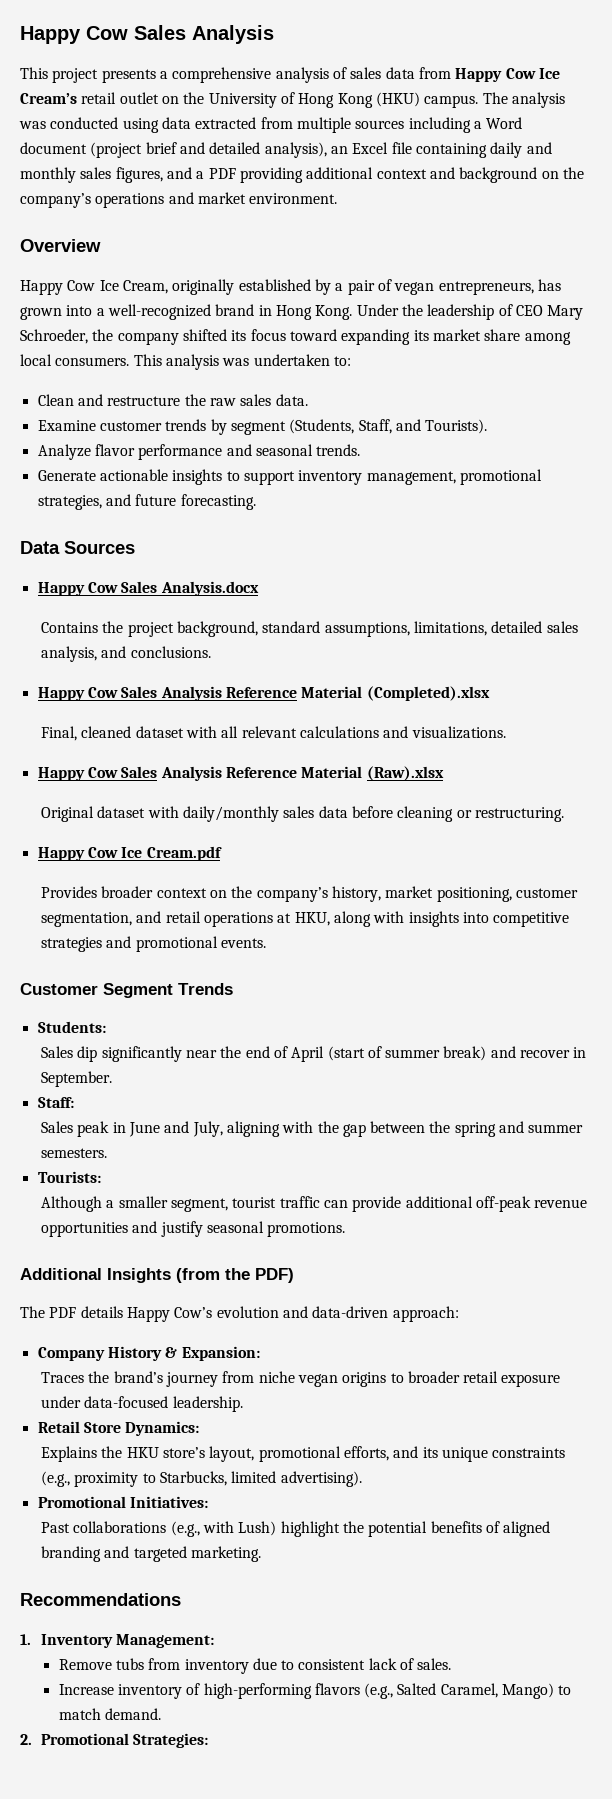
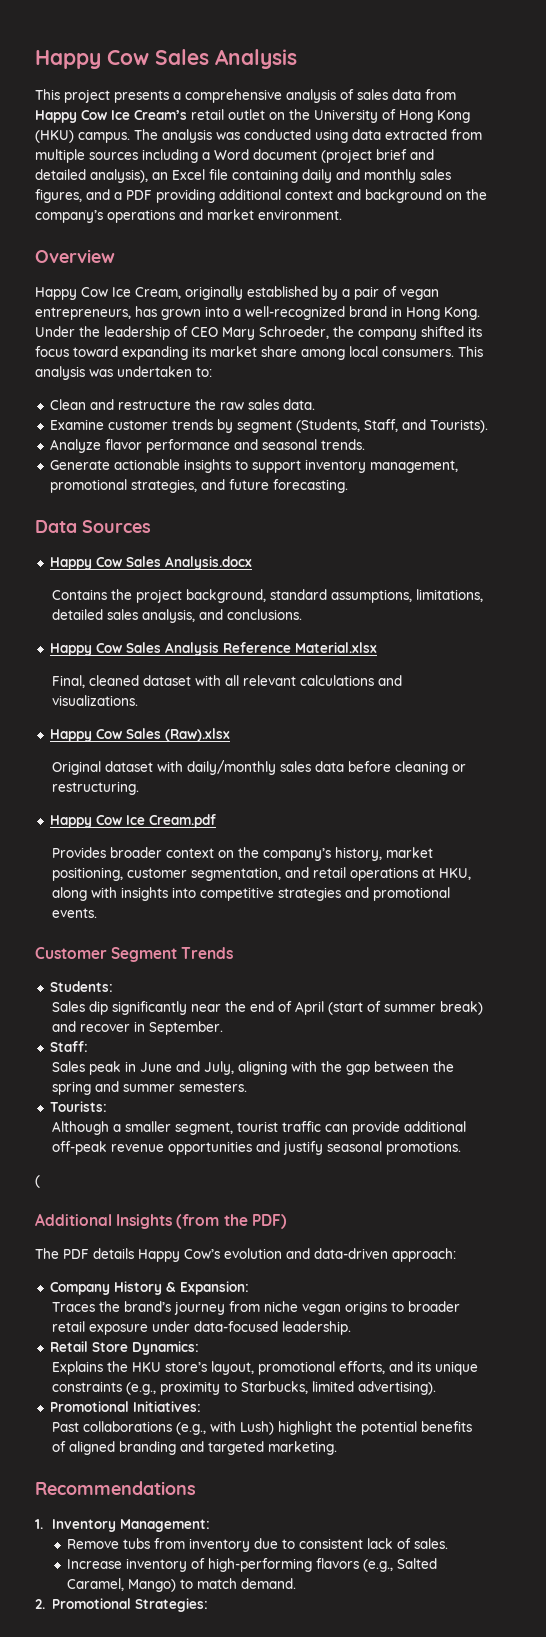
- Happy Cow Sales Analysis Reference Material (Completed).xlsx
+ Happy Cow Sales Analysis Reference Material.xlsx
- Happy Cow Sales Analysis Reference Material (Raw).xlsx
+ Happy Cow Sales (Raw).xlsx
+ (

